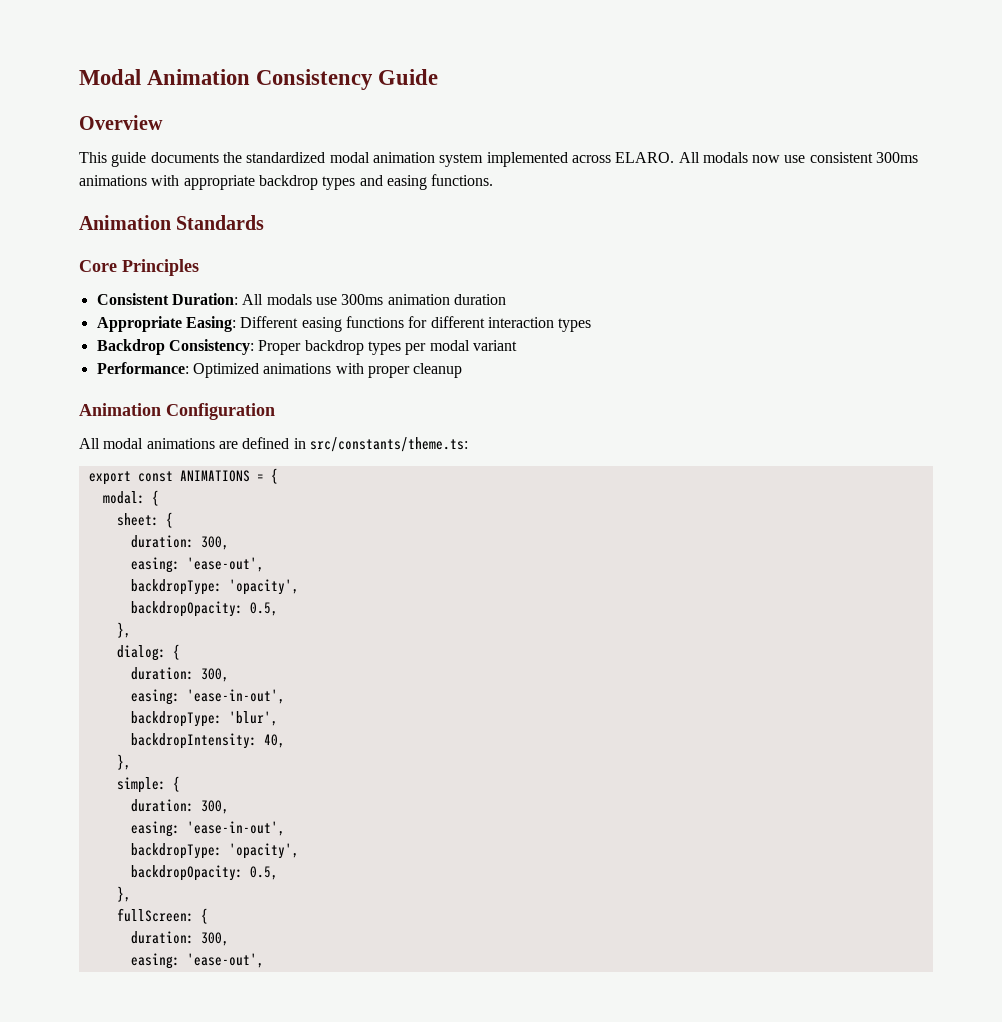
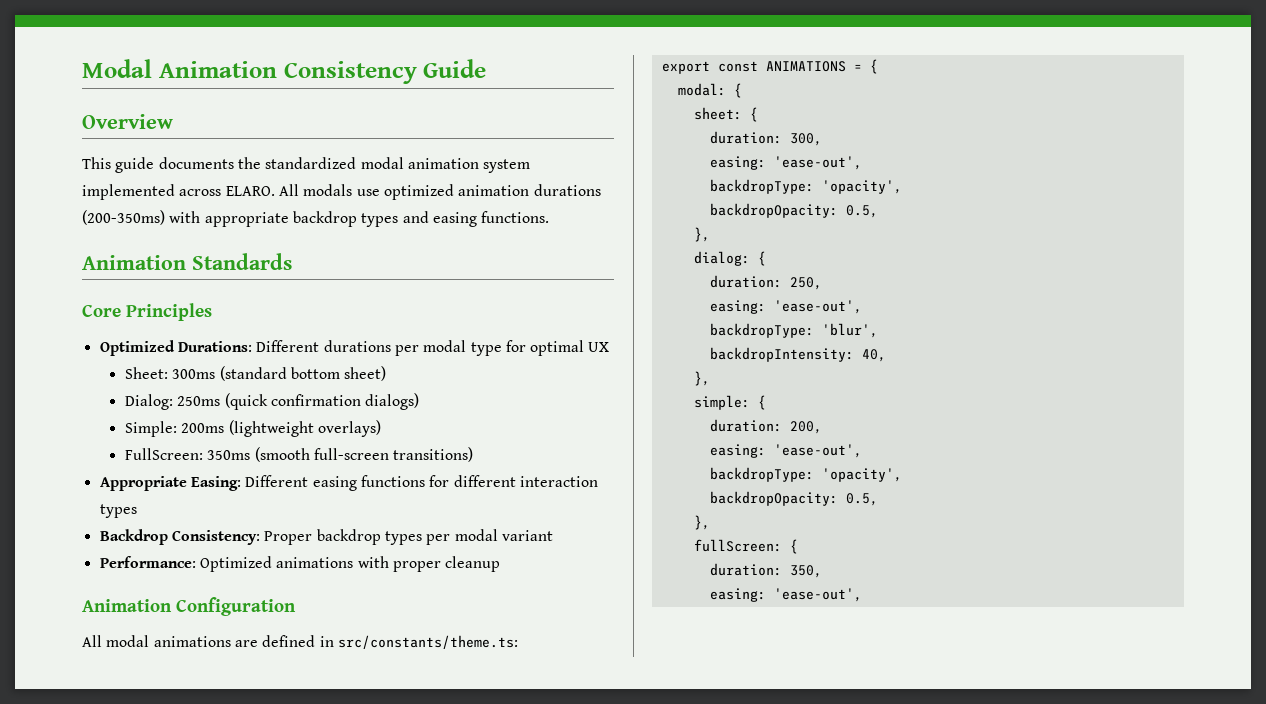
- All modals now use consistent 300ms animations with appropriate backdrop types and easing functions.
+ All modals use optimized animation durations (200-350ms) with appropriate backdrop types and easing functions.
- Consistent Duration: All modals use 300ms animation duration
+ Optimized Durations: Different durations per modal type for optimal UX
+ Sheet: 300ms (standard bottom sheet)
+ Dialog: 250ms (quick confirmation dialogs)
+ Simple: 200ms (lightweight overlays)
+ FullScreen: 350ms (smooth full-screen transitions)
  dialog: {
- duration: 300,
- easing: 'ease-in-out',
+ duration: 250,
+ easing: 'ease-out',
  simple: {
- duration: 300,
- easing: 'ease-in-out',
+ duration: 200,
+ easing: 'ease-out',
  fullScreen: {
- duration: 300,
+ duration: 350,

